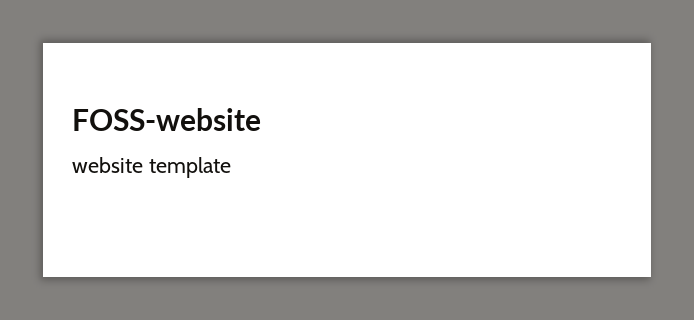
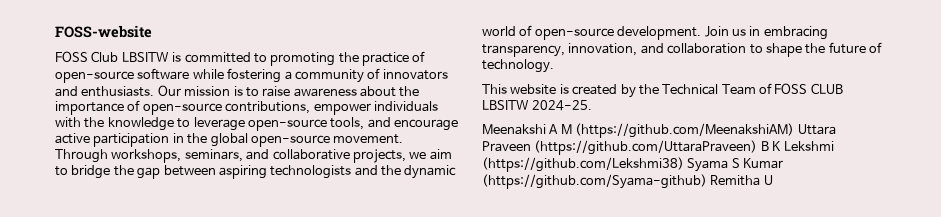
- website template
+ FOSS Club LBSITW is committed to promoting the practice of open-source software while fostering a community of innovators and enthusiasts. Our mission is to raise awareness about the importance of open-source contributions, empower individuals with the knowledge to leverage open-source tools, and encourage active participation in the global open-source movement. Through workshops, seminars, and collaborative projects, we aim to bridge the gap between aspiring technologists and the dynamic world of open-source development. Join us in embracing transparency, innovation, and collaboration to shape the future of technology.
+ This website is created by the Technical Team of FOSS CLUB LBSITW 2024-25.
+ Meenakshi A M (https://github.com/MeenakshiAM) Uttara Praveen (https://github.com/UttaraPraveen) B K Lekshmi (https://github.com/Lekshmi38) Syama S Kumar (https://github.com/Syama-github) Remitha U

